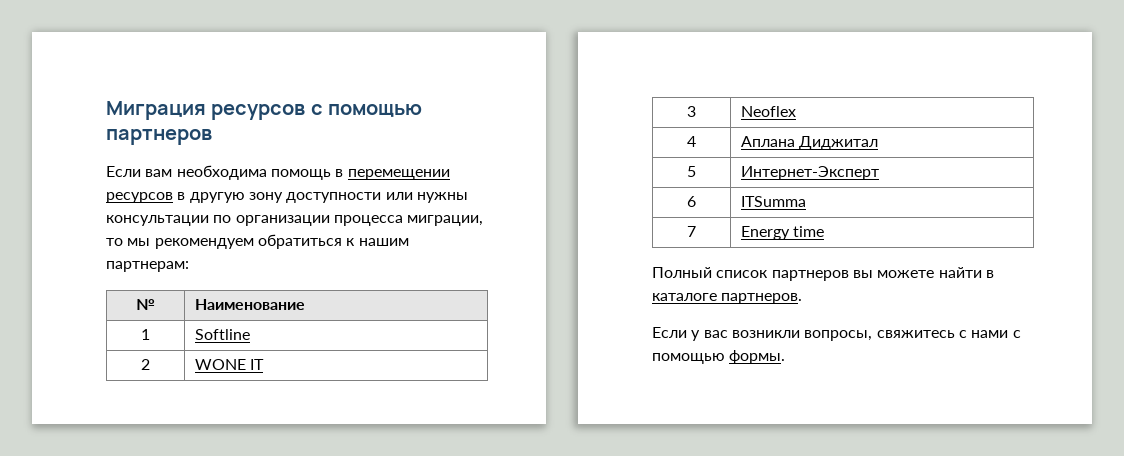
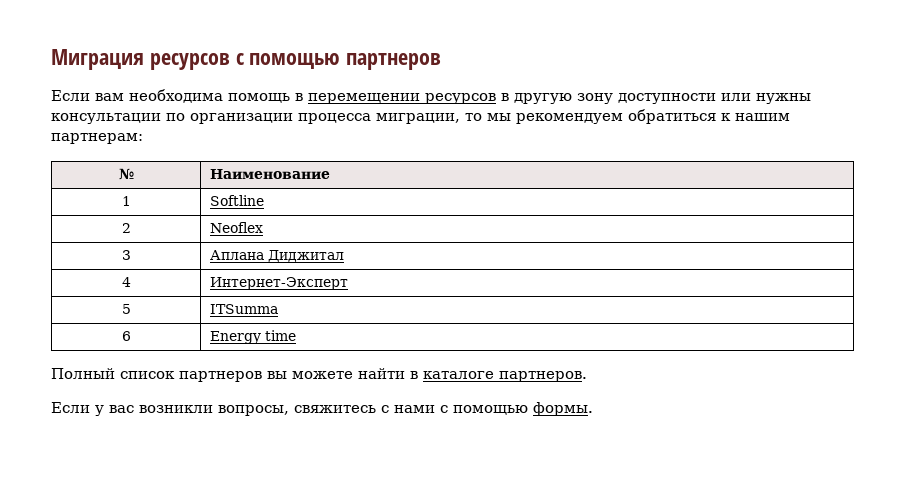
- 2 | WONE IT
+ 2 | Neoflex
- 3 | Neoflex
- 4 | Аплана Диджитал
+ 3 | Аплана Диджитал
- 5 | Интернет-Эксперт
+ 4 | Интернет-Эксперт
- 6 | ITSumma
+ 5 | ITSumma
- 7 | Energy time
+ 6 | Energy time

